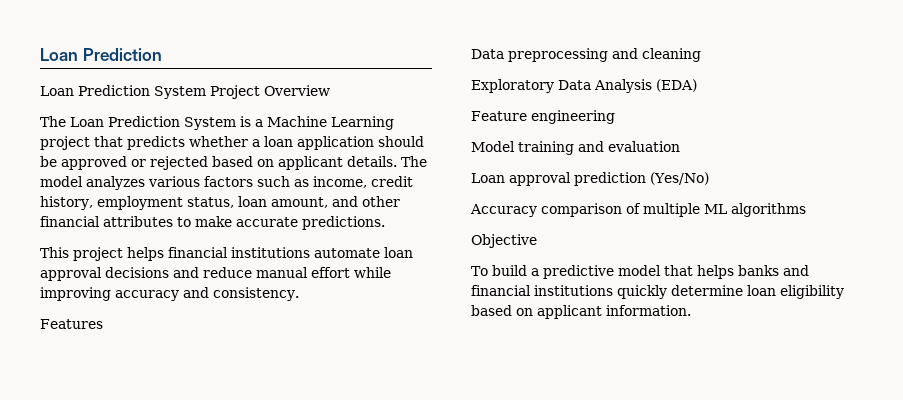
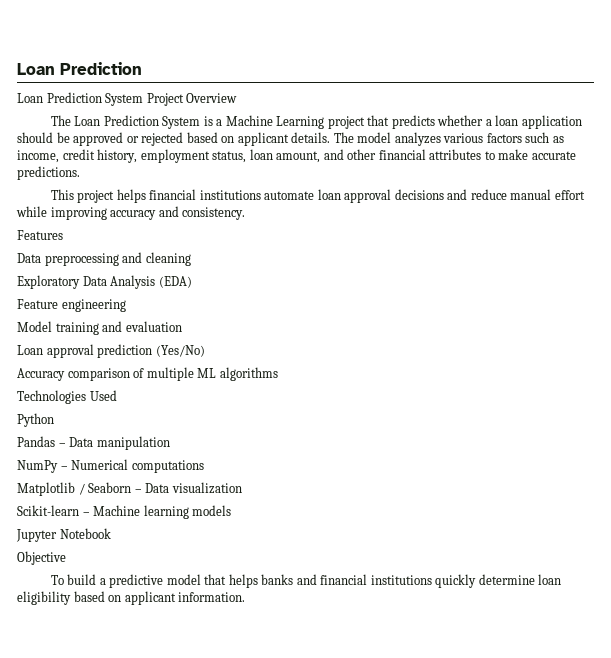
+ Technologies Used
+ Python
+ Pandas – Data manipulation
+ NumPy – Numerical computations
+ Matplotlib / Seaborn – Data visualization
+ Scikit-learn – Machine learning models
+ Jupyter Notebook

